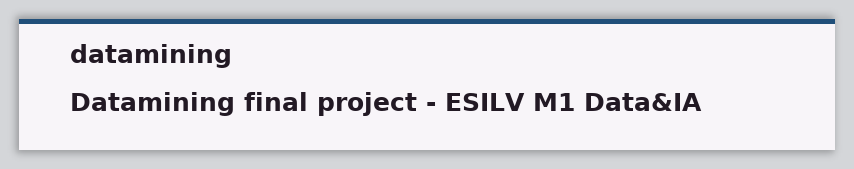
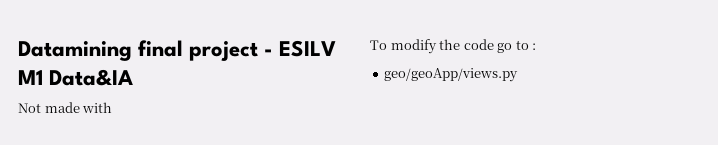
- datamining
+ Not made with
+ To modify the code go to :
+ geo/geoApp/views.py

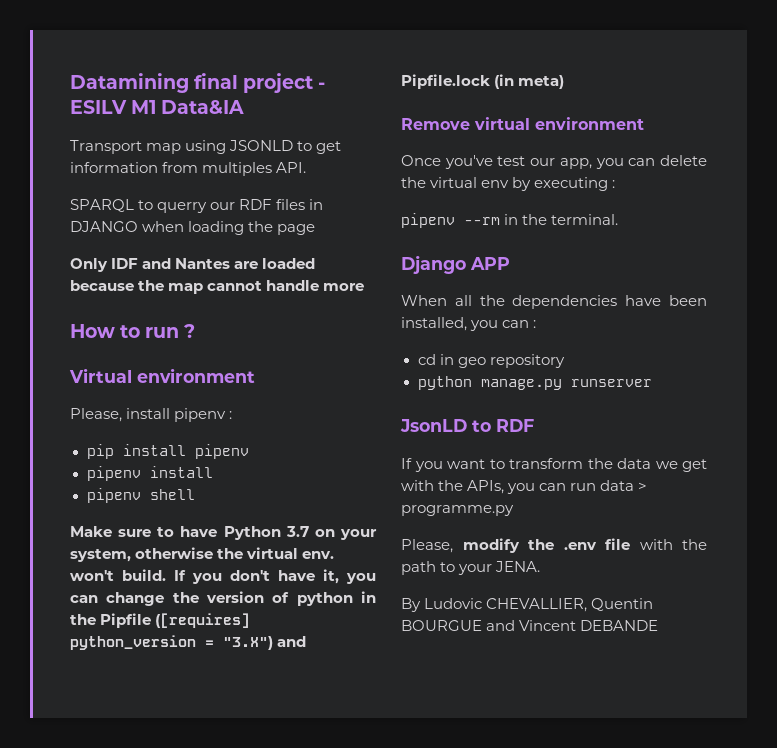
- Not made with
- To modify the code go to :
- geo/geoApp/views.py
+ Transport map using JSONLD to get information from multiples API.
+ SPARQL to querry our RDF files in DJANGO when loading the page
+ Only IDF and Nantes are loaded because the map cannot handle more
+ How to run ?
+ Virtual environment
+ Please, install pipenv :
+ pip install pipenv
+ pipenv install
+ pipenv shell
+ Make sure to have Python 3.7 on your system, otherwise the virtual env. won't build. If you don't have it, you can change the version of python in the Pipfile ([requires] python_version = "3.X") and Pipfile.lock (in meta)
+ Remove virtual environment
+ Once you've test our app, you can delete the virtual env by executing :
+ pipenv --rm in the terminal.
+ Django APP
+ When all the dependencies have been installed, you can :
+ cd in geo repository
+ python manage.py runserver
+ JsonLD to RDF
+ If you want to transform the data we get with the APIs, you can run data > programme.py
+ Please, modify the .env file with the path to your JENA.
+ By Ludovic CHEVALLIER, Quentin BOURGUE and Vincent DEBANDE

